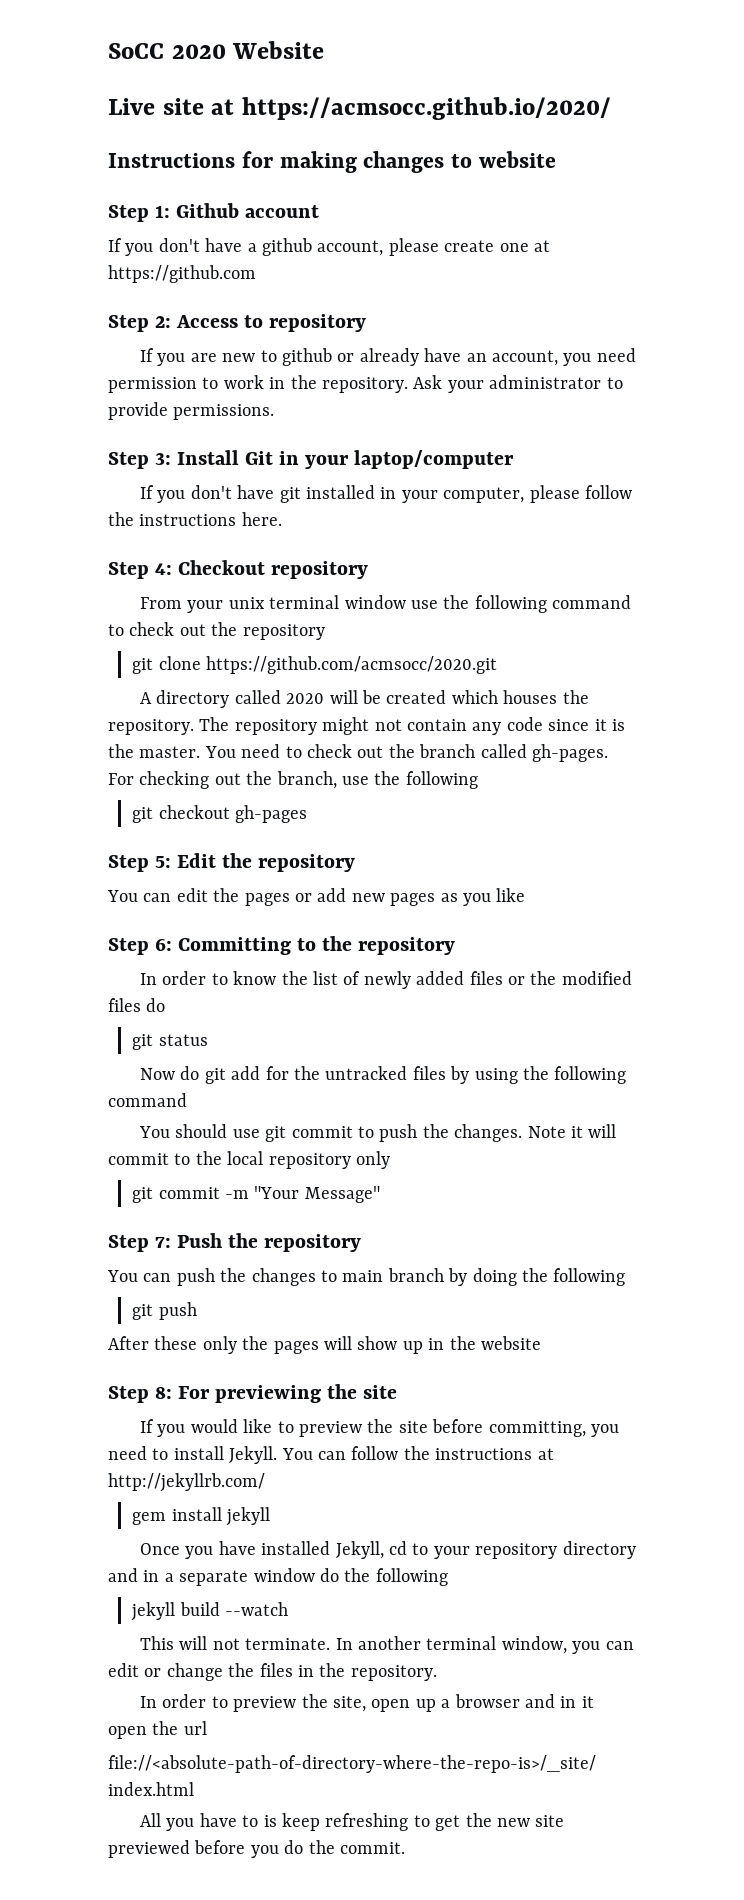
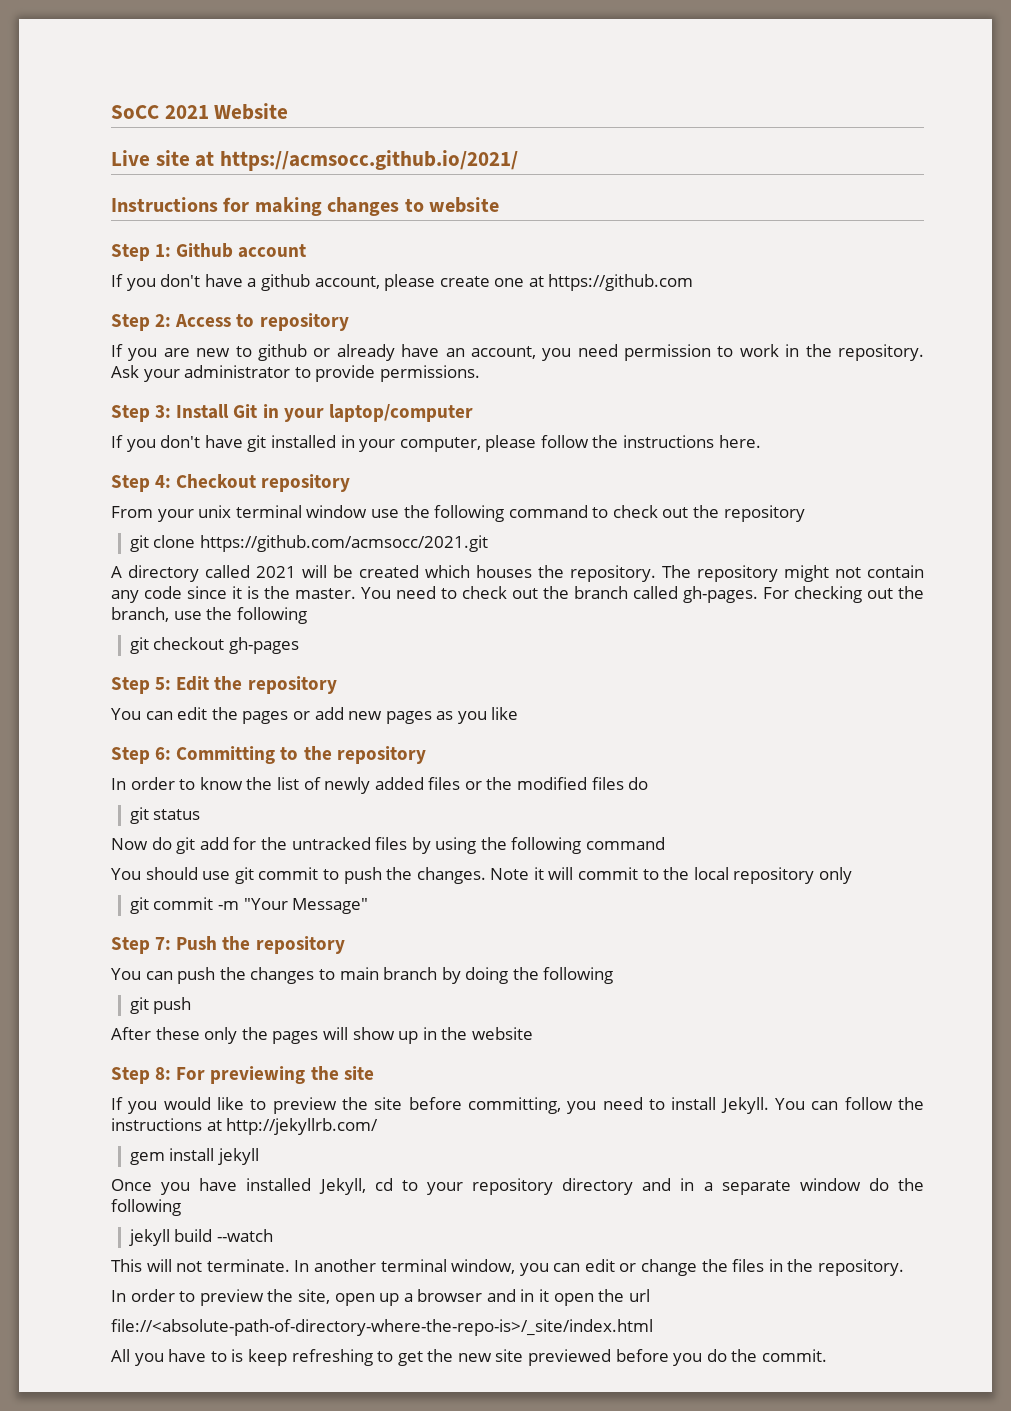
- SoCC 2020 Website
+ SoCC 2021 Website
- Live site at https://acmsocc.github.io/2020/
+ Live site at https://acmsocc.github.io/2021/
- git clone https://github.com/acmsocc/2020.git
+ git clone https://github.com/acmsocc/2021.git
- A directory called 2020 will be created which houses the repository.
+ A directory called 2021 will be created which houses the repository.

